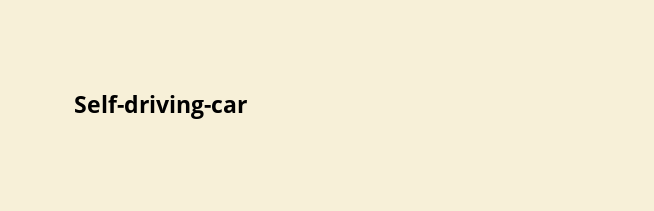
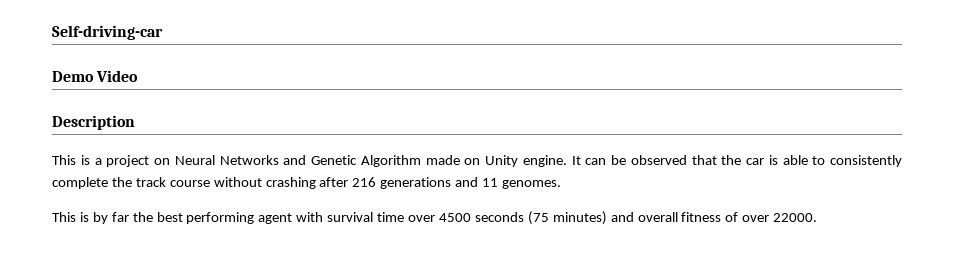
+ Demo Video
+ Description
+ This is a project on Neural Networks and Genetic Algorithm made on Unity engine. It can be observed that the car is able to consistently complete the track course without crashing after 216 generations and 11 genomes.
+ This is by far the best performing agent with survival time over 4500 seconds (75 minutes) and overall fitness of over 22000.

